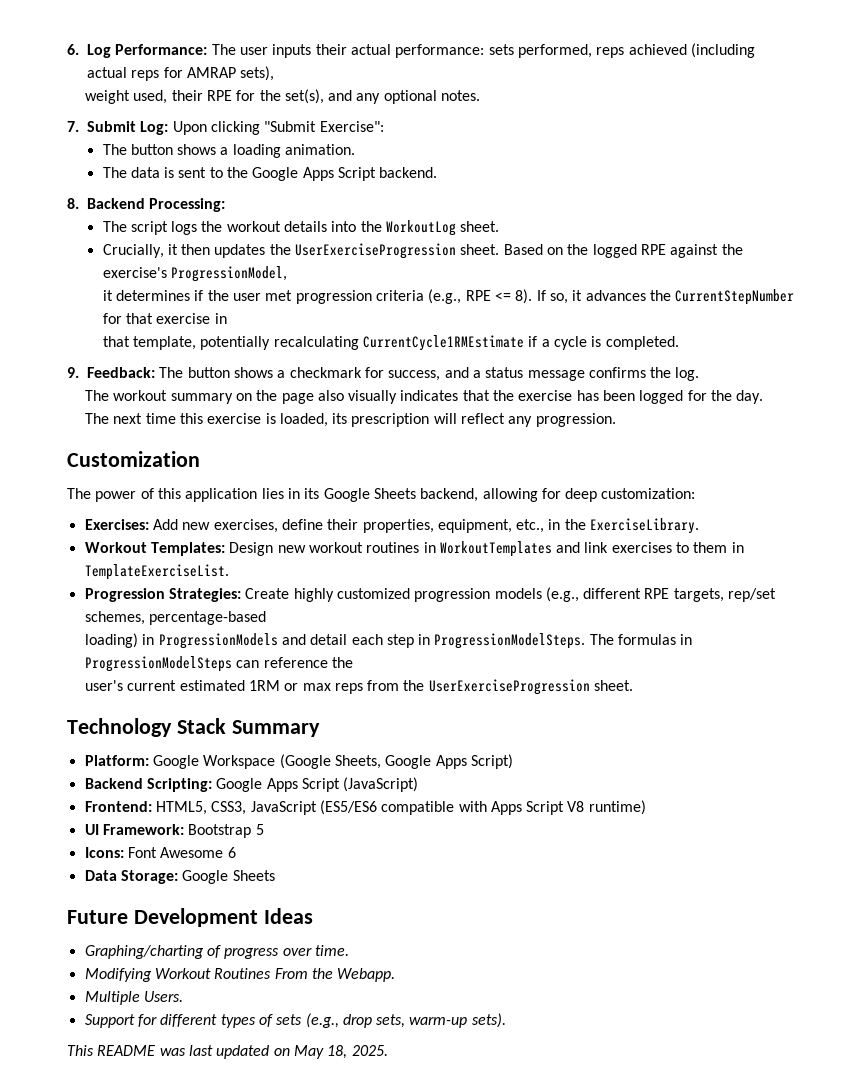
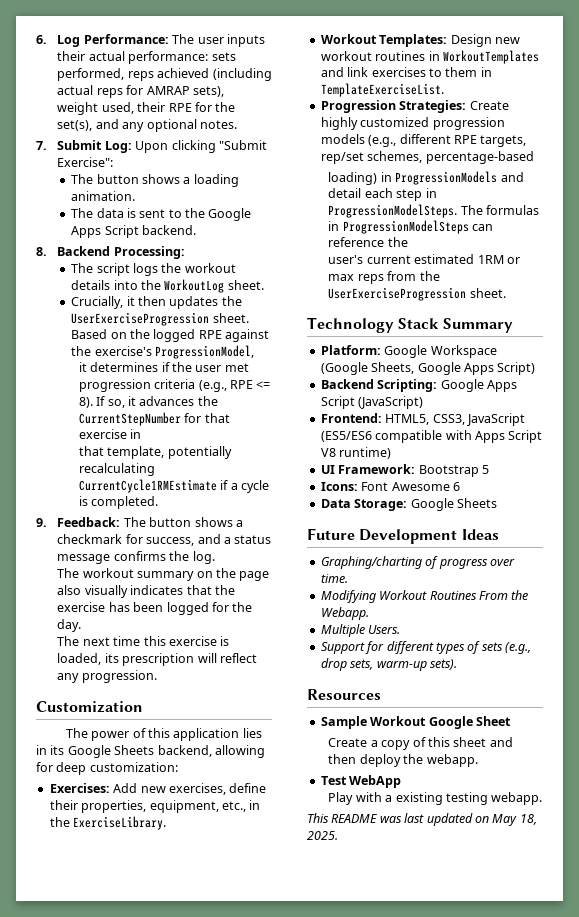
+ Resources
+ Sample Workout Google Sheet
+ Create a copy of this sheet and then deploy the webapp.
+ Test WebApp
+ Play with a existing testing webapp.

